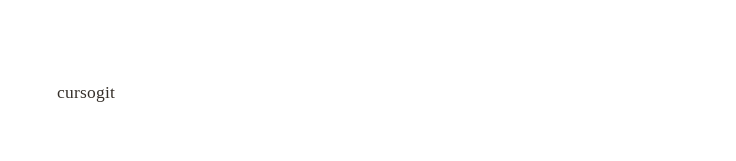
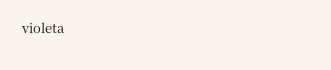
- cursogit
+ violeta

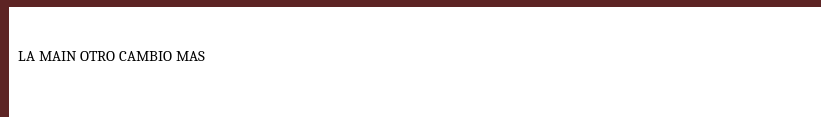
- violeta
+ LA MAIN OTRO CAMBIO MAS

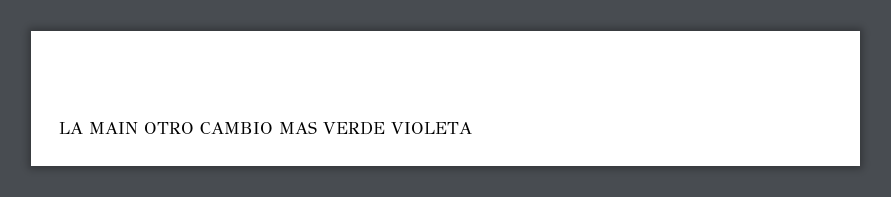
- LA MAIN OTRO CAMBIO MAS
+ LA MAIN OTRO CAMBIO MAS VERDE VIOLETA

